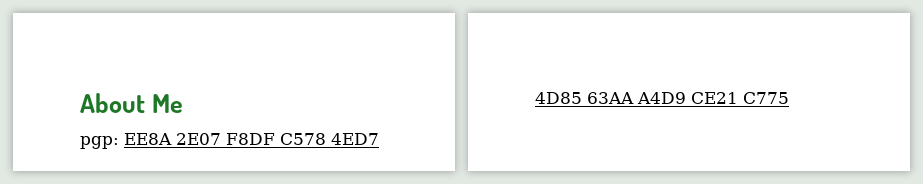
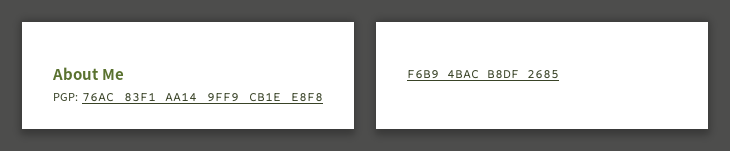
- pgp: EE8A 2E07 F8DF C578 4ED7 4D85 63AA A4D9 CE21 C775
+ PGP: 76AC 83F1 AA14 9FF9 CB1E E8F8 F6B9 4BAC B8DF 2685

